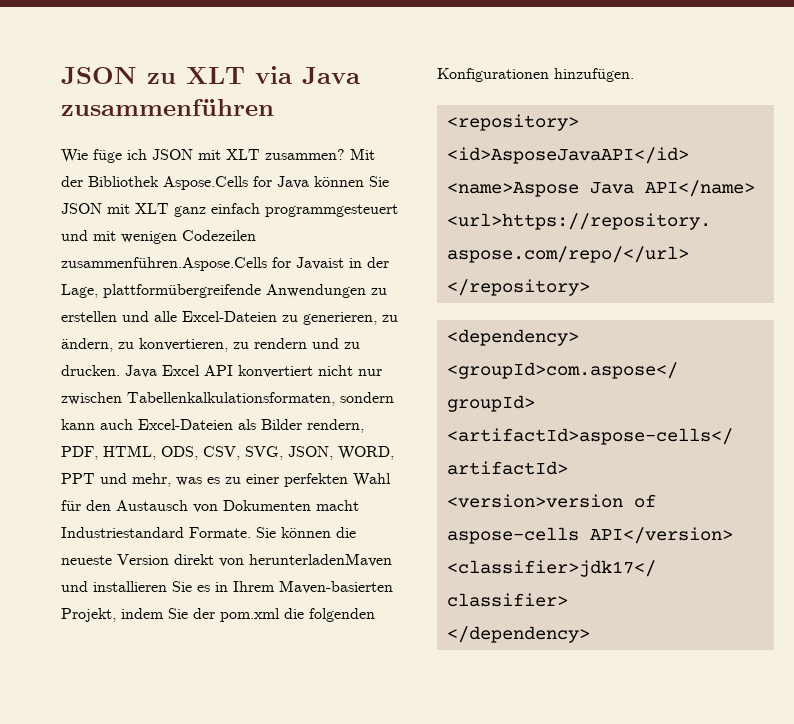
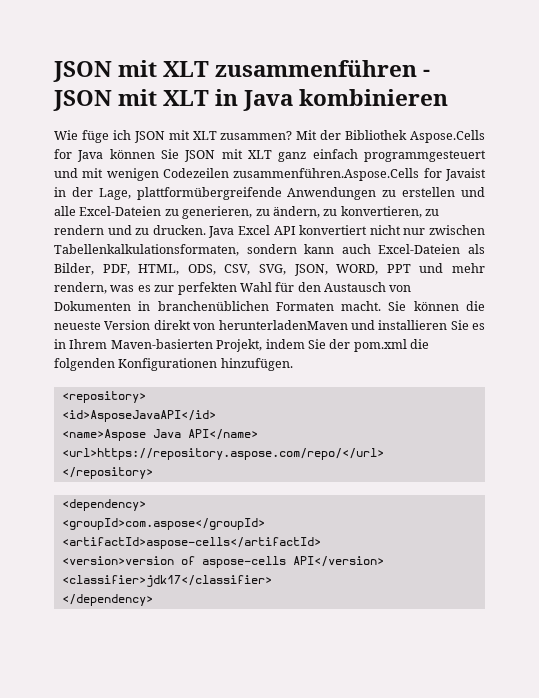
- JSON zu XLT via Java zusammenführen
+ JSON mit XLT zusammenführen - JSON mit XLT in Java kombinieren
- Java Excel API konvertiert nicht nur zwischen Tabellenkalkulationsformaten, sondern kann auch Excel-Dateien als Bilder rendern, PDF, HTML, ODS, CSV, SVG, JSON, WORD, PPT und mehr, was es zu einer perfekten Wahl für den Austausch von Dokumenten macht Industriestandard Formate.
+ Java Excel API konvertiert nicht nur zwischen Tabellenkalkulationsformaten, sondern kann auch Excel-Dateien als Bilder, PDF, HTML, ODS, CSV, SVG, JSON, WORD, PPT und mehr rendern, was es zur perfekten Wahl für den Austausch von Dokumenten in branchenüblichen Formaten macht.

